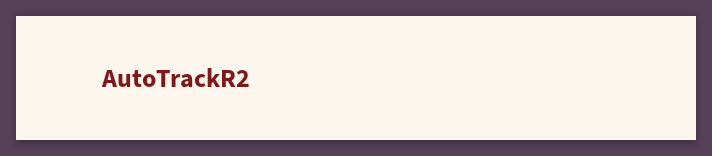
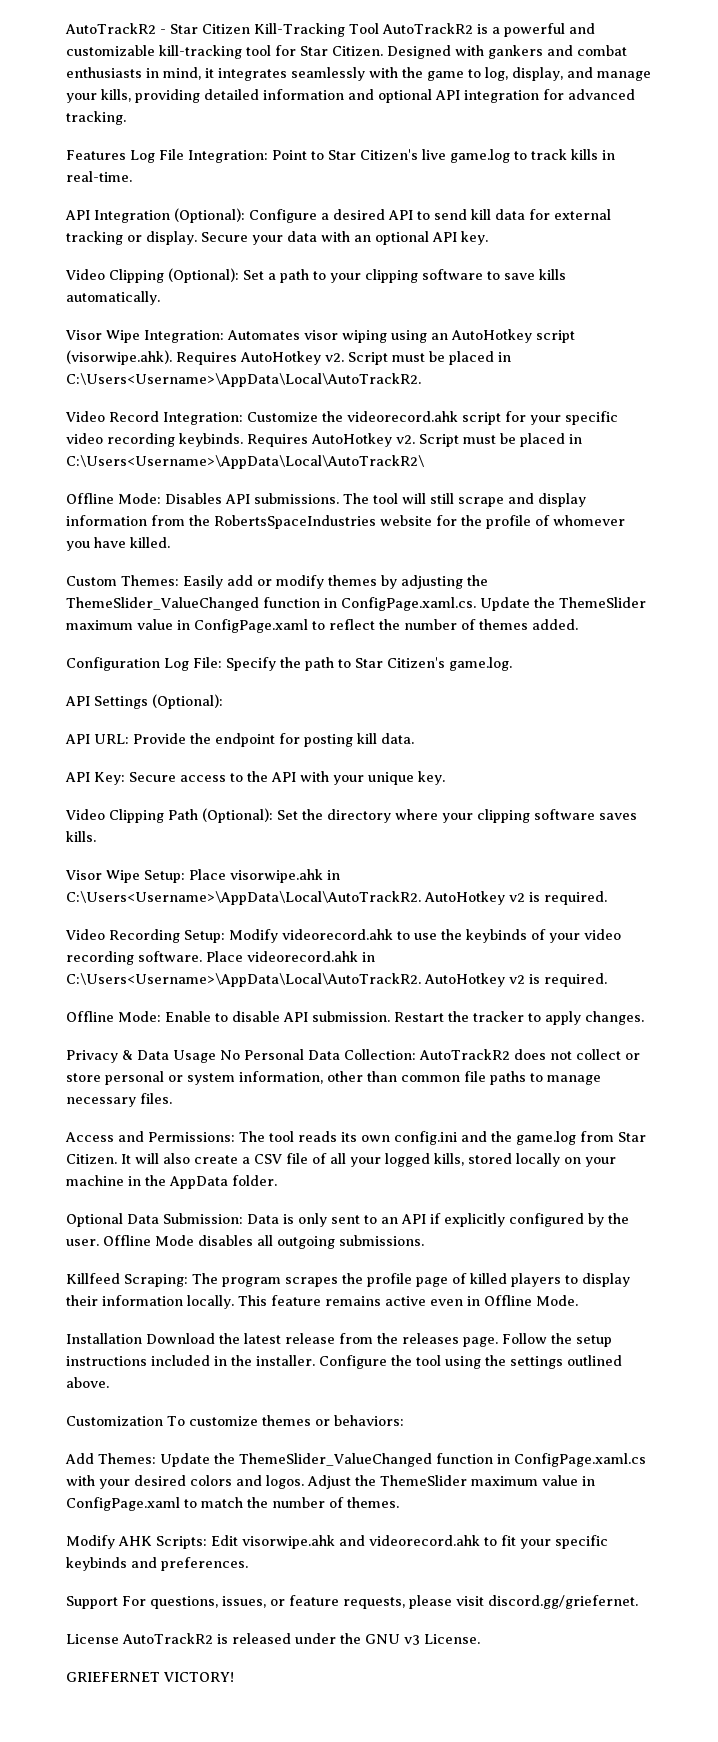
- AutoTrackR2
+ AutoTrackR2 - Star Citizen Kill-Tracking Tool AutoTrackR2 is a powerful and customizable kill-tracking tool for Star Citizen. Designed with gankers and combat enthusiasts in mind, it integrates seamlessly with the game to log, display, and manage your kills, providing detailed information and optional API integration for advanced tracking.
+ Features Log File Integration: Point to Star Citizen's live game.log to track kills in real-time.
+ API Integration (Optional): Configure a desired API to send kill data for external tracking or display. Secure your data with an optional API key.
+ Video Clipping (Optional): Set a path to your clipping software to save kills automatically.
+ Visor Wipe Integration: Automates visor wiping using an AutoHotkey script (visorwipe.ahk). Requires AutoHotkey v2. Script must be placed in C:\Users<Username>\AppData\Local\AutoTrackR2.
+ Video Record Integration: Customize the videorecord.ahk script for your specific video recording keybinds. Requires AutoHotkey v2. Script must be placed in C:\Users<Username>\AppData\Local\AutoTrackR2\
+ Offline Mode: Disables API submissions. The tool will still scrape and display information from the RobertsSpaceIndustries website for the profile of whomever you have killed.
+ Custom Themes: Easily add or modify themes by adjusting the ThemeSlider_ValueChanged function in ConfigPage.xaml.cs. Update the ThemeSlider maximum value in ConfigPage.xaml to reflect the number of themes added.
+ Configuration Log File: Specify the path to Star Citizen's game.log.
+ API Settings (Optional):
+ API URL: Provide the endpoint for posting kill data.
+ API Key: Secure access to the API with your unique key.
+ Video Clipping Path (Optional): Set the directory where your clipping software saves kills.
+ Visor Wipe Setup: Place visorwipe.ahk in C:\Users<Username>\AppData\Local\AutoTrackR2. AutoHotkey v2 is required.
+ Video Recording Setup: Modify videorecord.ahk to use the keybinds of your video recording software. Place videorecord.ahk in C:\Users<Username>\AppData\Local\AutoTrackR2. AutoHotkey v2 is required.
+ Offline Mode: Enable to disable API submission. Restart the tracker to apply changes.
+ Privacy & Data Usage No Personal Data Collection: AutoTrackR2 does not collect or store personal or system information, other than common file paths to manage necessary files.
+ Access and Permissions: The tool reads its own config.ini and the game.log from Star Citizen. It will also create a CSV file of all your logged kills, stored locally on your machine in the AppData folder.
+ Optional Data Submission: Data is only sent to an API if explicitly configured by the user. Offline Mode disables all outgoing submissions.
+ Killfeed Scraping: The program scrapes the profile page of killed players to display their information locally. This feature remains active even in Offline Mode.
+ Installation Download the latest release from the releases page. Follow the setup instructions included in the installer. Configure the tool using the settings outlined above.
+ Customization To customize themes or behaviors:
+ Add Themes: Update the ThemeSlider_ValueChanged function in ConfigPage.xaml.cs with your desired colors and logos. Adjust the ThemeSlider maximum value in ConfigPage.xaml to match the number of themes.
+ Modify AHK Scripts: Edit visorwipe.ahk and videorecord.ahk to fit your specific keybinds and preferences.
+ Support For questions, issues, or feature requests, please visit discord.gg/griefernet.
+ License AutoTrackR2 is released under the GNU v3 License.
+ GRIEFERNET VICTORY!

